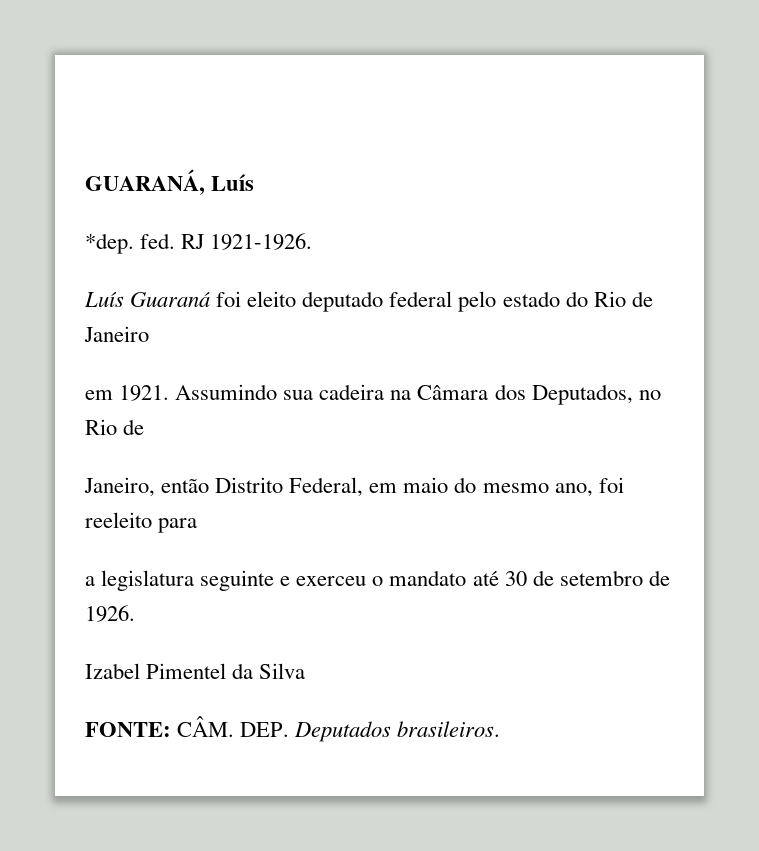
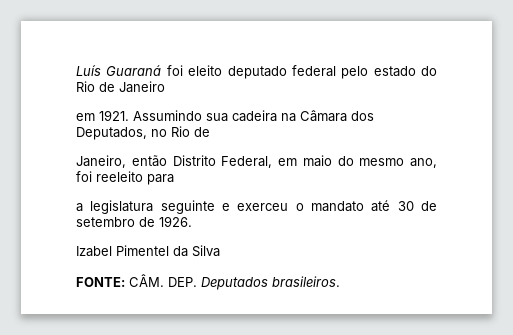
- GUARANÁ, Luís
- *dep. fed. RJ 1921-1926.

